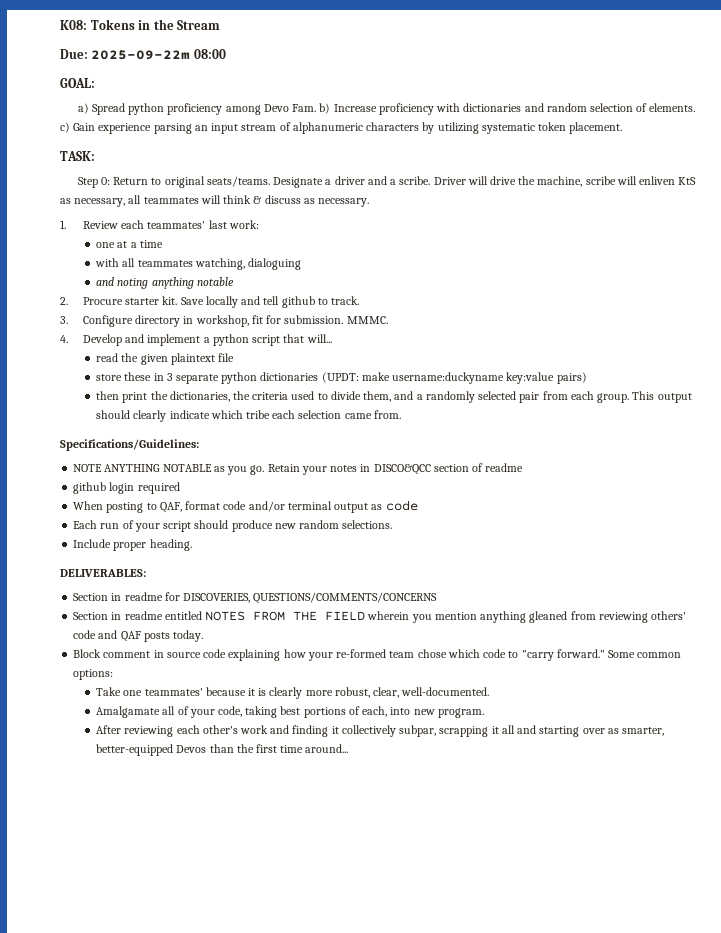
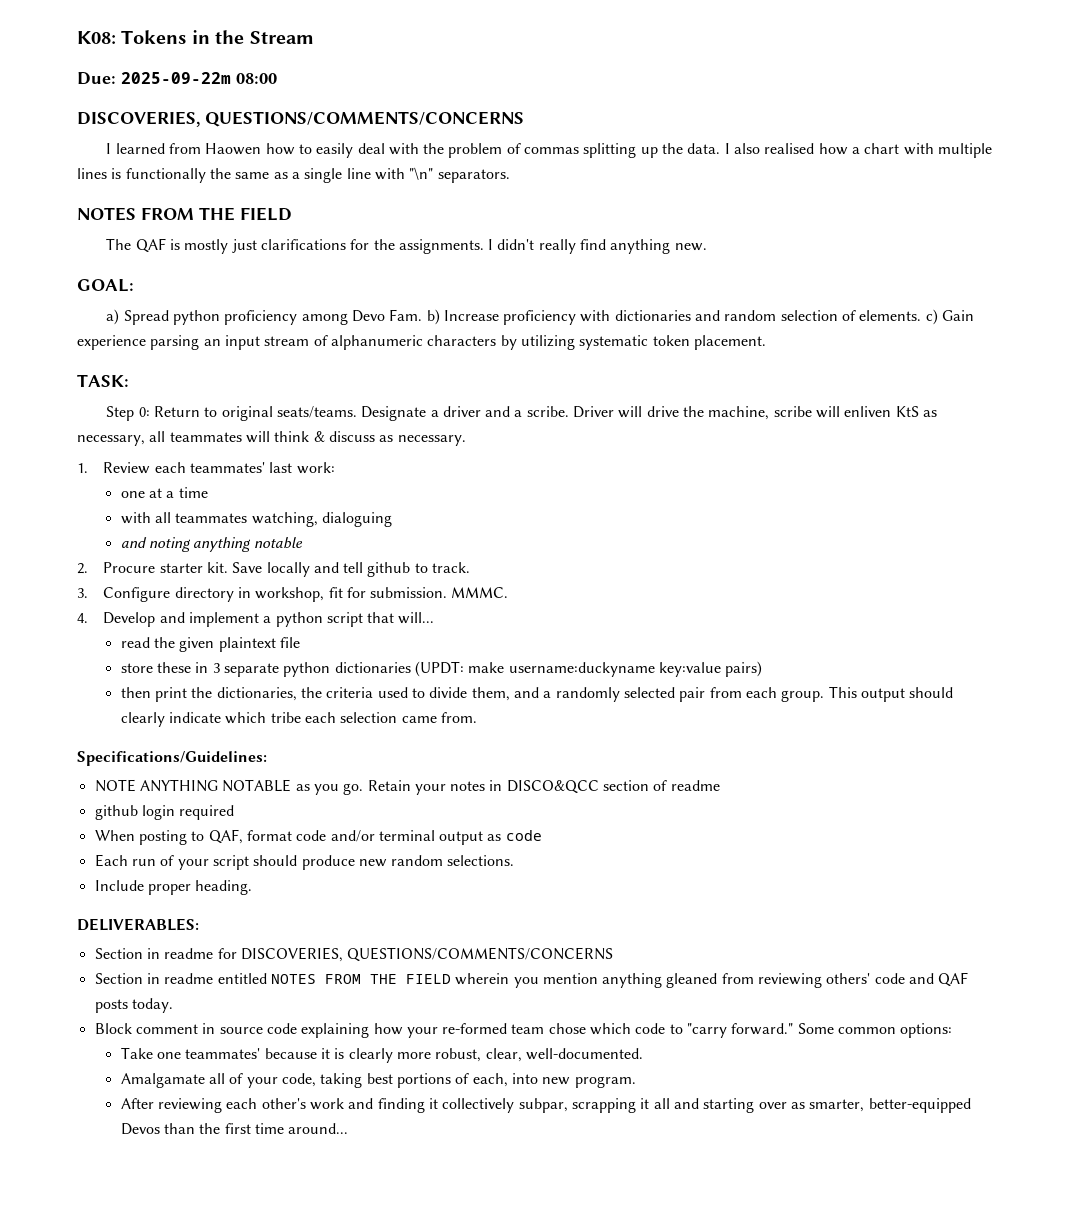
  Due: 2025-09-22m 08:00
+ DISCOVERIES, QUESTIONS/COMMENTS/CONCERNS
+ I learned from Haowen how to easily deal with the problem of commas splitting up the data. I also realised how a chart with multiple lines is functionally the same as a single line with "\n" separators.
+ NOTES FROM THE FIELD
+ The QAF is mostly just clarifications for the assignments. I didn't really find anything new.

